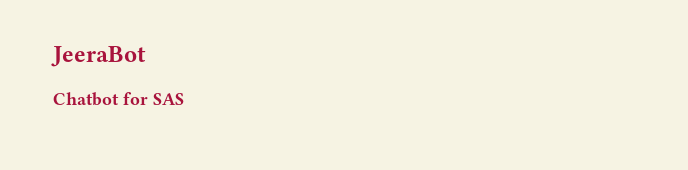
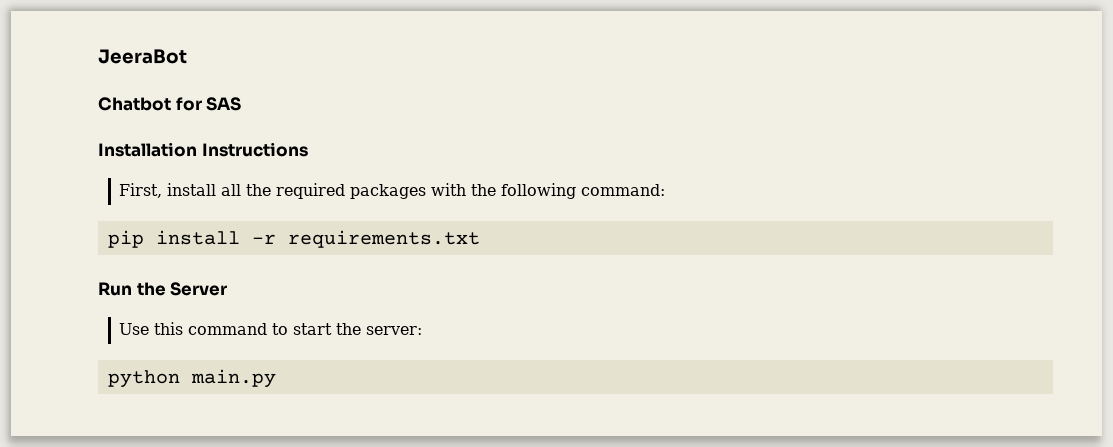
+ Installation Instructions
+ First, install all the required packages with the following command:
+ pip install -r requirements.txt
+ Run the Server
+ Use this command to start the server:
+ python main.py

